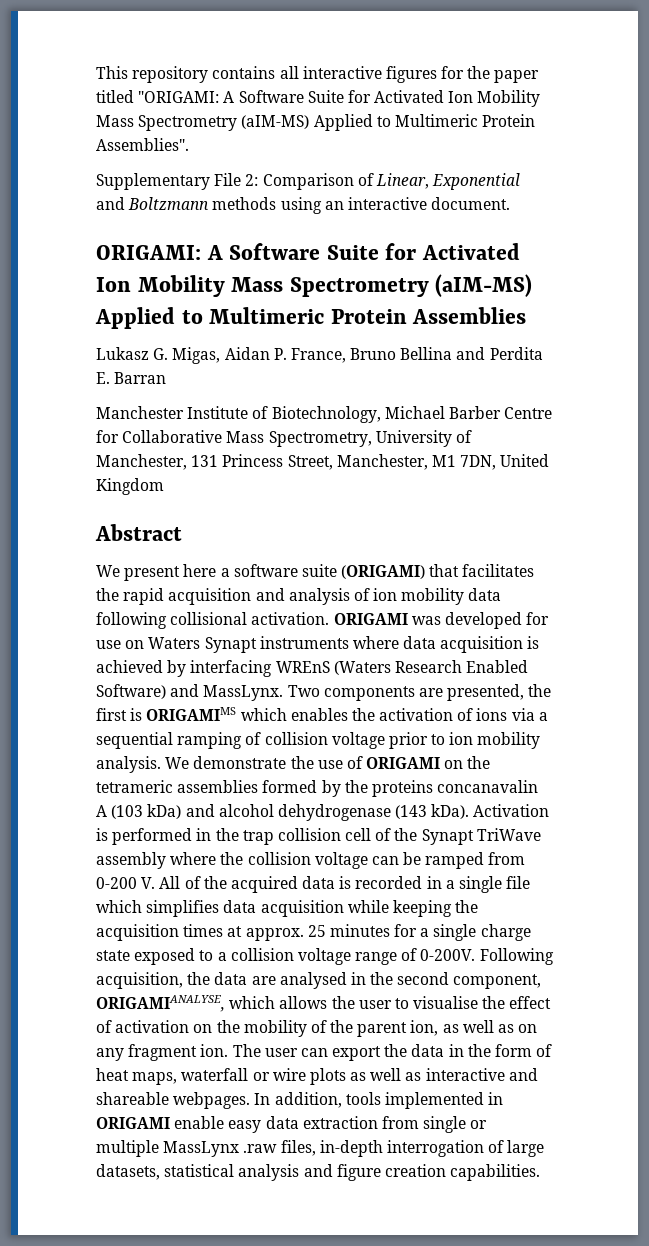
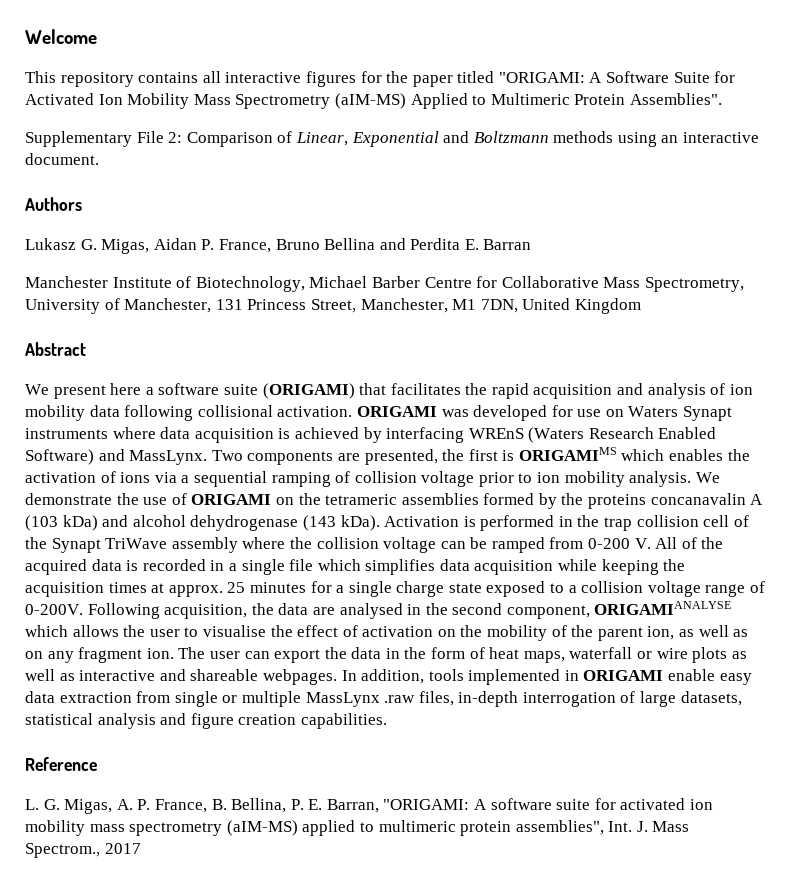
+ Welcome
- ORIGAMI: A Software Suite for Activated Ion Mobility Mass Spectrometry (aIM-MS) Applied to Multimeric Protein Assemblies
+ Authors
- Following acquisition, the data are analysed in the second component, ORIGAMIANALYSE, which allows the user to visualise the effect of activation on the mobility of the parent ion, as well as on any fragment ion.
+ Following acquisition, the data are analysed in the second component, ORIGAMIANALYSE which allows the user to visualise the effect of activation on the mobility of the parent ion, as well as on any fragment ion.
+ Reference
+ L. G. Migas, A. P. France, B. Bellina, P. E. Barran, "ORIGAMI: A software suite for activated ion mobility mass spectrometry (aIM-MS) applied to multimeric protein assemblies", Int. J. Mass Spectrom., 2017

